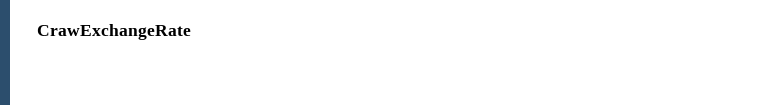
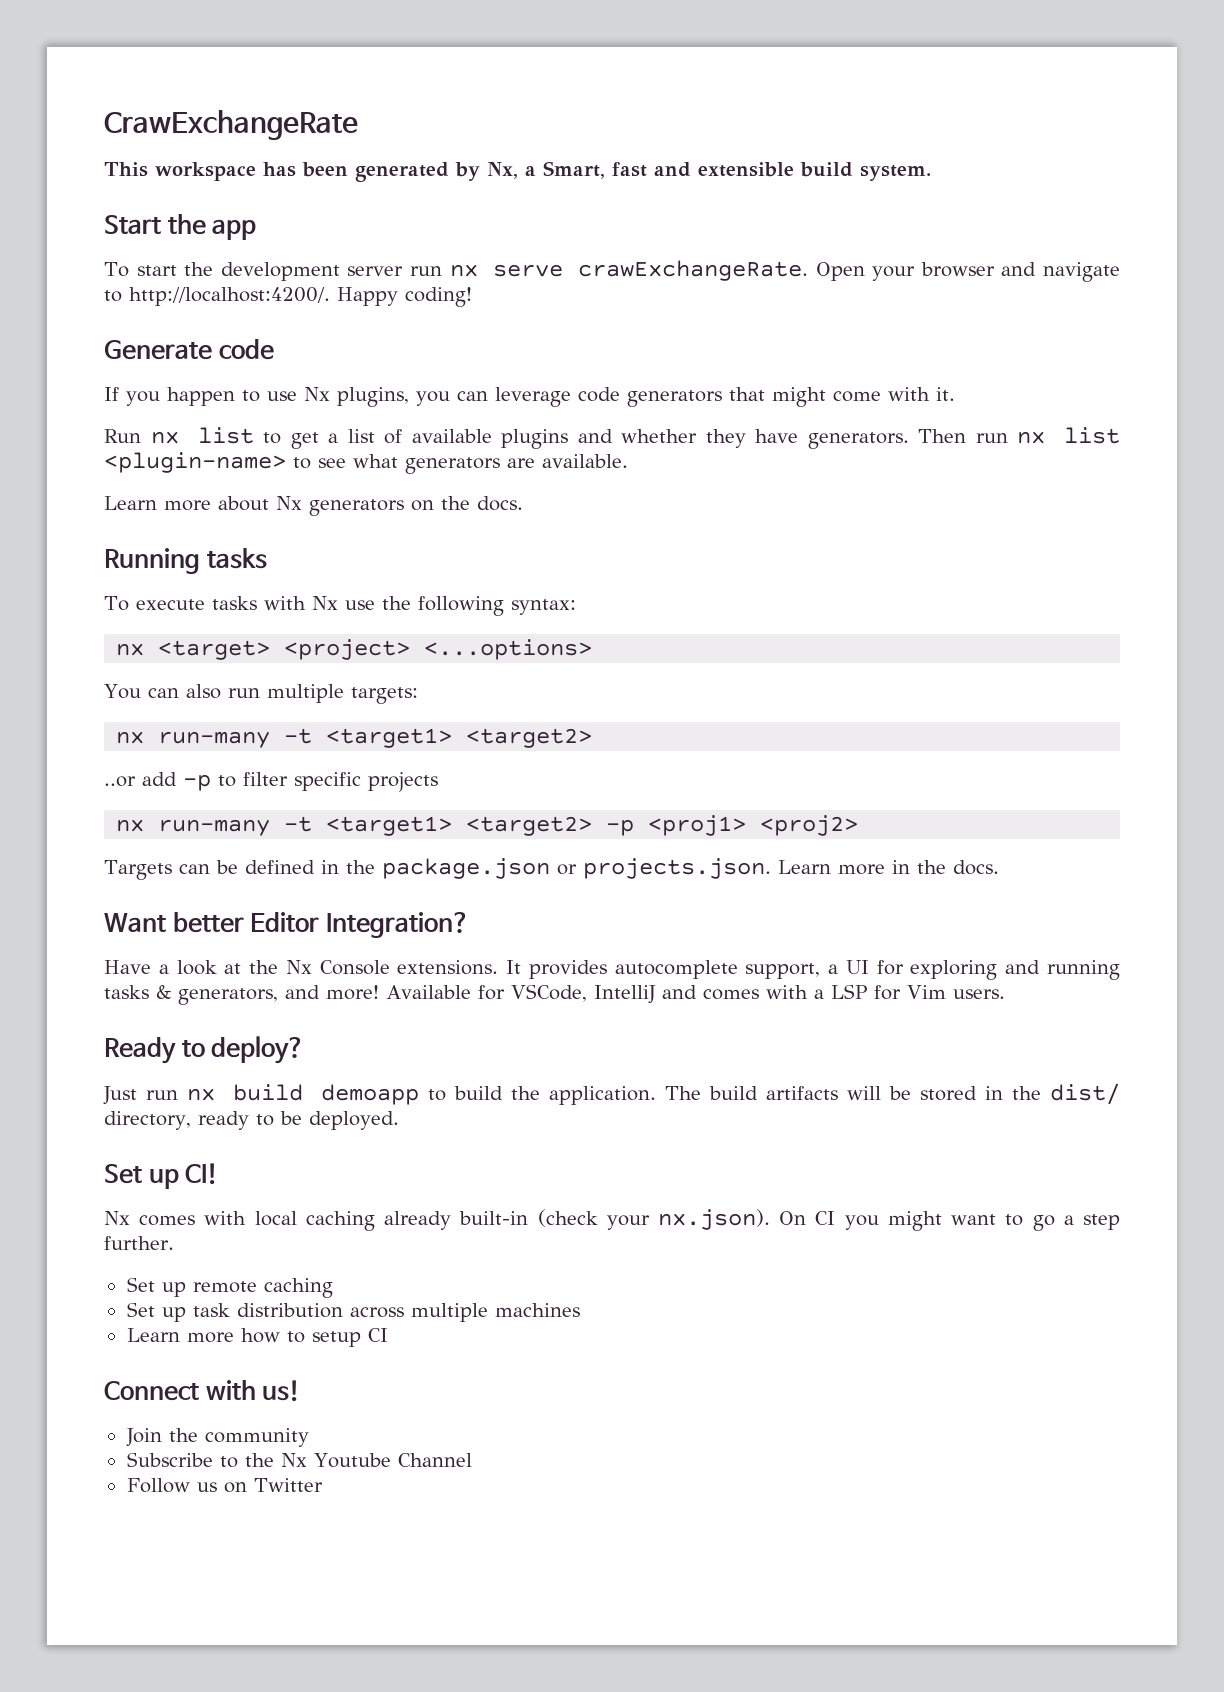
+ This workspace has been generated by Nx, a Smart, fast and extensible build system.
+ Start the app
+ To start the development server run nx serve crawExchangeRate. Open your browser and navigate to http://localhost:4200/. Happy coding!
+ Generate code
+ If you happen to use Nx plugins, you can leverage code generators that might come with it.
+ Run nx list to get a list of available plugins and whether they have generators. Then run nx list <plugin-name> to see what generators are available.
+ Learn more about Nx generators on the docs.
+ Running tasks
+ To execute tasks with Nx use the following syntax:
+ nx <target> <project> <...options>
+ You can also run multiple targets:
+ nx run-many -t <target1> <target2>
+ ..or add -p to filter specific projects
+ nx run-many -t <target1> <target2> -p <proj1> <proj2>
+ Targets can be defined in the package.json or projects.json. Learn more in the docs.
+ Want better Editor Integration?
+ Have a look at the Nx Console extensions. It provides autocomplete support, a UI for exploring and running tasks & generators, and more! Available for VSCode, IntelliJ and comes with a LSP for Vim users.
+ Ready to deploy?
+ Just run nx build demoapp to build the application. The build artifacts will be stored in the dist/ directory, ready to be deployed.
+ Set up CI!
+ Nx comes with local caching already built-in (check your nx.json). On CI you might want to go a step further.
+ Set up remote caching
+ Set up task distribution across multiple machines
+ Learn more how to setup CI
+ Connect with us!
+ Join the community
+ Subscribe to the Nx Youtube Channel
+ Follow us on Twitter

